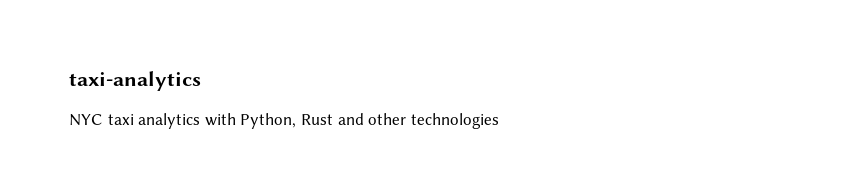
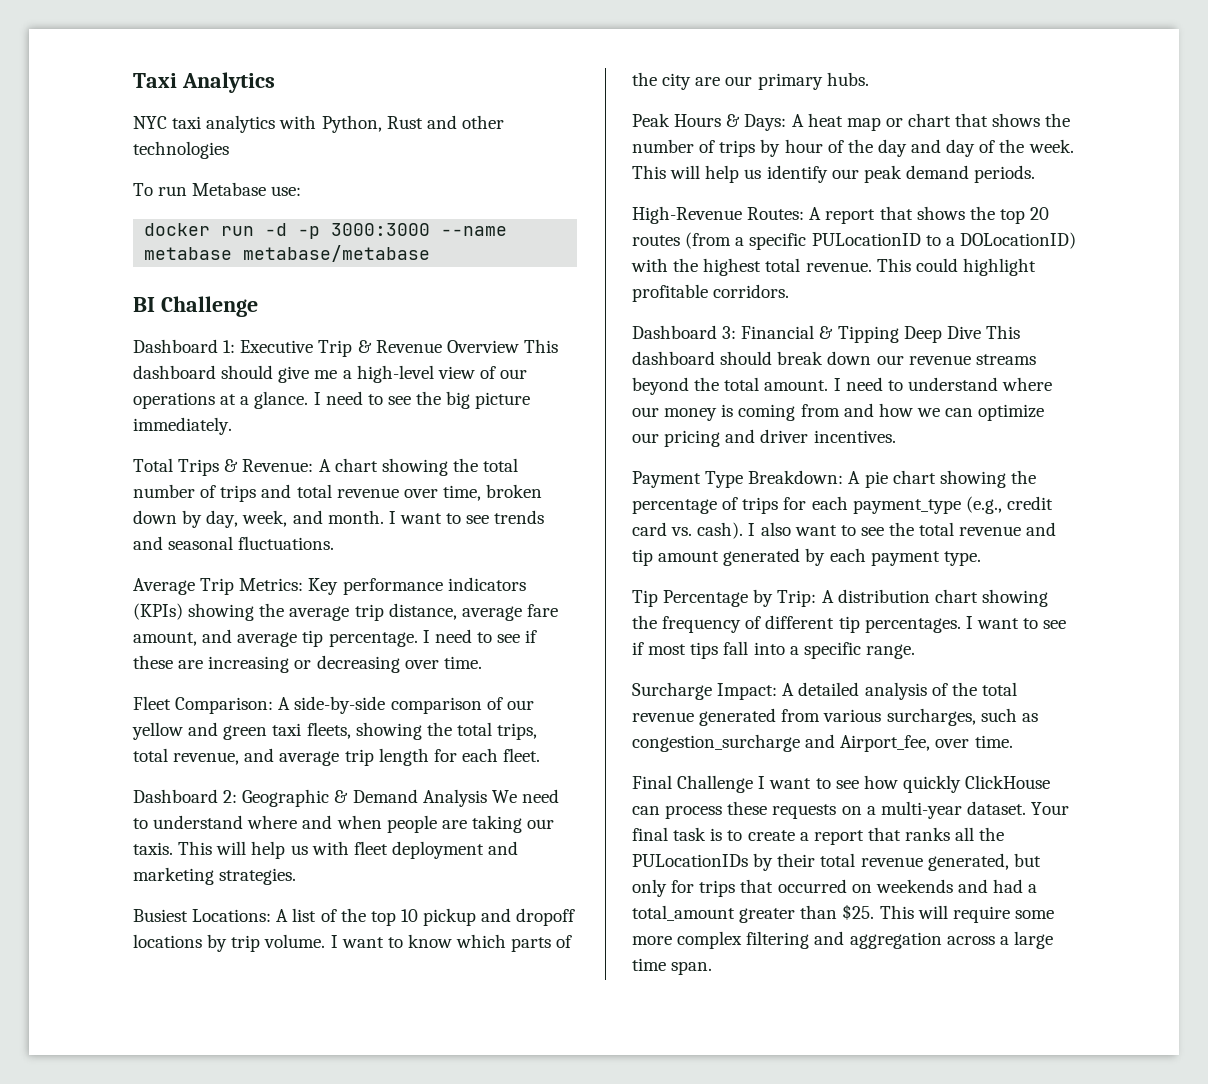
- taxi-analytics
+ Taxi Analytics
+ To run Metabase use:
+ docker run -d -p 3000:3000 --name metabase metabase/metabase
+ BI Challenge
+ Dashboard 1: Executive Trip & Revenue Overview This dashboard should give me a high-level view of our operations at a glance. I need to see the big picture immediately.
+ Total Trips & Revenue: A chart showing the total number of trips and total revenue over time, broken down by day, week, and month. I want to see trends and seasonal fluctuations.
+ Average Trip Metrics: Key performance indicators (KPIs) showing the average trip distance, average fare amount, and average tip percentage. I need to see if these are increasing or decreasing over time.
+ Fleet Comparison: A side-by-side comparison of our yellow and green taxi fleets, showing the total trips, total revenue, and average trip length for each fleet.
+ Dashboard 2: Geographic & Demand Analysis We need to understand where and when people are taking our taxis. This will help us with fleet deployment and marketing strategies.
+ Busiest Locations: A list of the top 10 pickup and dropoff locations by trip volume. I want to know which parts of the city are our primary hubs.
+ Peak Hours & Days: A heat map or chart that shows the number of trips by hour of the day and day of the week. This will help us identify our peak demand periods.
+ High-Revenue Routes: A report that shows the top 20 routes (from a specific PULocationID to a DOLocationID) with the highest total revenue. This could highlight profitable corridors.
+ Dashboard 3: Financial & Tipping Deep Dive This dashboard should break down our revenue streams beyond the total amount. I need to understand where our money is coming from and how we can optimize our pricing and driver incentives.
+ Payment Type Breakdown: A pie chart showing the percentage of trips for each payment_type (e.g., credit card vs. cash). I also want to see the total revenue and tip amount generated by each payment type.
+ Tip Percentage by Trip: A distribution chart showing the frequency of different tip percentages. I want to see if most tips fall into a specific range.
+ Surcharge Impact: A detailed analysis of the total revenue generated from various surcharges, such as congestion_surcharge and Airport_fee, over time.
+ Final Challenge I want to see how quickly ClickHouse can process these requests on a multi-year dataset. Your final task is to create a report that ranks all the PULocationIDs by their total revenue generated, but only for trips that occurred on weekends and had a total_amount greater than $25. This will require some more complex filtering and aggregation across a large time span.

